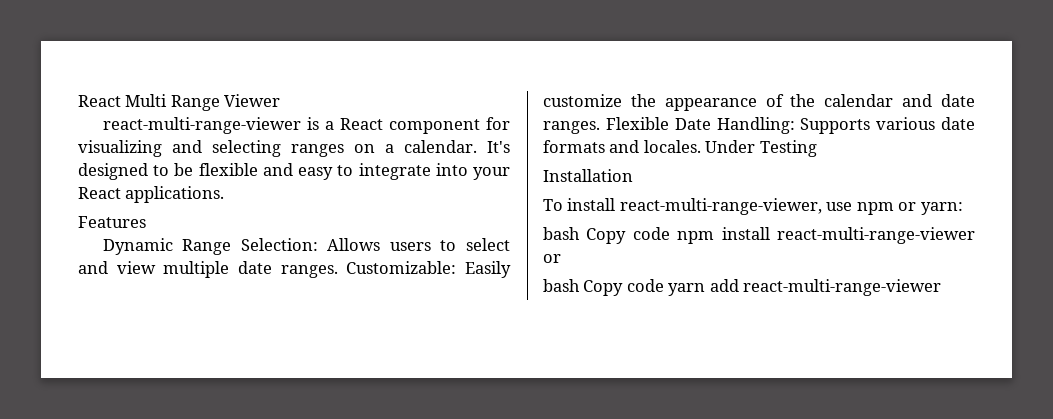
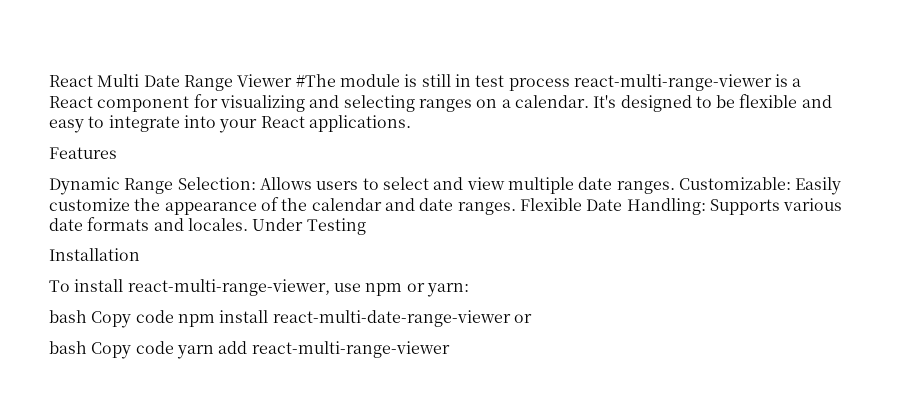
- React Multi Range Viewer
- react-multi-range-viewer is a React component for visualizing and selecting ranges on a calendar.
+ React Multi Date Range Viewer #The module is still in test process react-multi-range-viewer is a React component for visualizing and selecting ranges on a calendar.
- bash Copy code npm install react-multi-range-viewer or
+ bash Copy code npm install react-multi-date-range-viewer or

